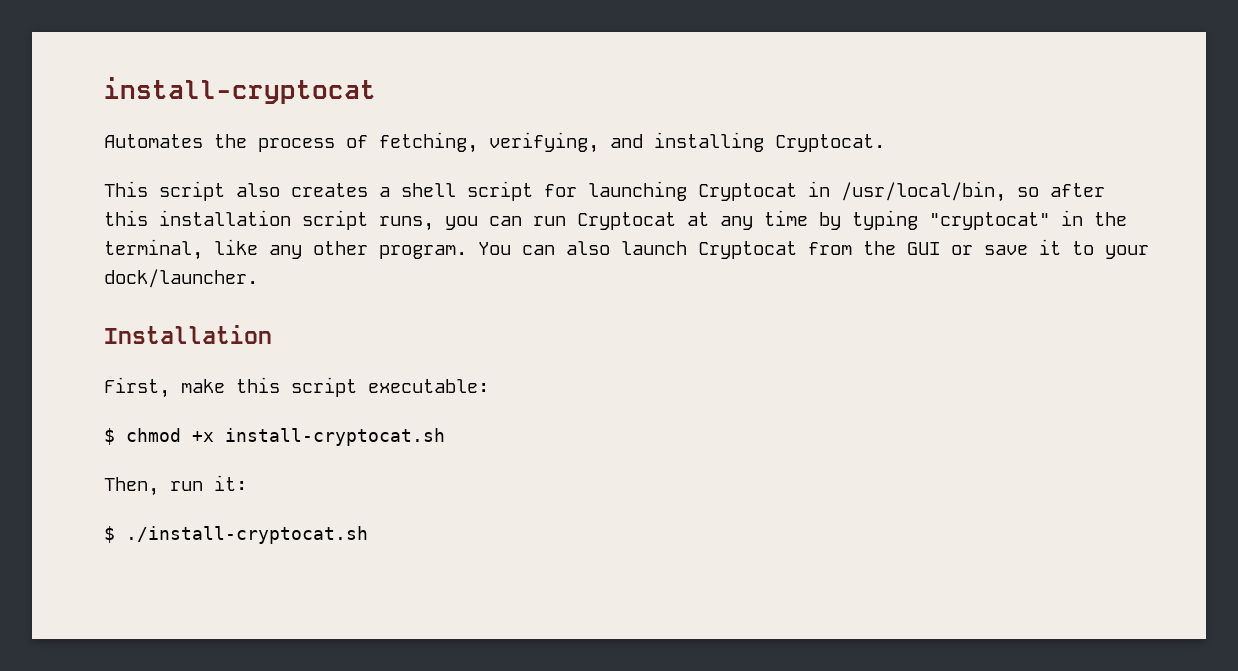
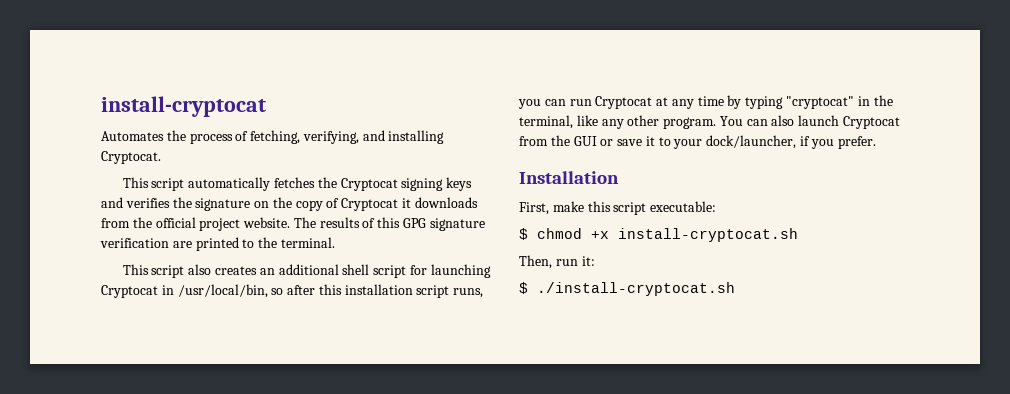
+ This script automatically fetches the Cryptocat signing keys and verifies the signature on the copy of Cryptocat it downloads from the official project website. The results of this GPG signature verification are printed to the terminal.
- This script also creates a shell script for launching Cryptocat in /usr/local/bin, so after this installation script runs, you can run Cryptocat at any time by typing "cryptocat" in the terminal, like any other program.
+ This script also creates an additional shell script for launching Cryptocat in /usr/local/bin, so after this installation script runs, you can run Cryptocat at any time by typing "cryptocat" in the terminal, like any other program.
- You can also launch Cryptocat from the GUI or save it to your dock/launcher.
+ You can also launch Cryptocat from the GUI or save it to your dock/launcher, if you prefer.

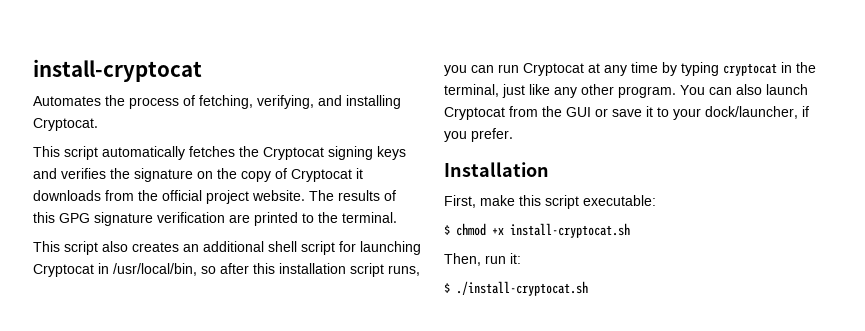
- This script also creates an additional shell script for launching Cryptocat in /usr/local/bin, so after this installation script runs, you can run Cryptocat at any time by typing "cryptocat" in the terminal, like any other program.
+ This script also creates an additional shell script for launching Cryptocat in /usr/local/bin, so after this installation script runs, you can run Cryptocat at any time by typing cryptocat in the terminal, just like any other program.

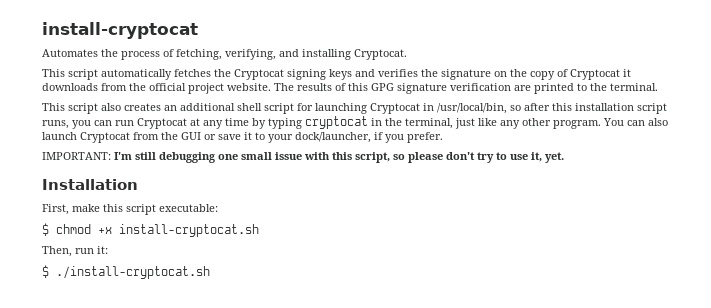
+ IMPORTANT: I'm still debugging one small issue with this script, so please don't try to use it, yet.

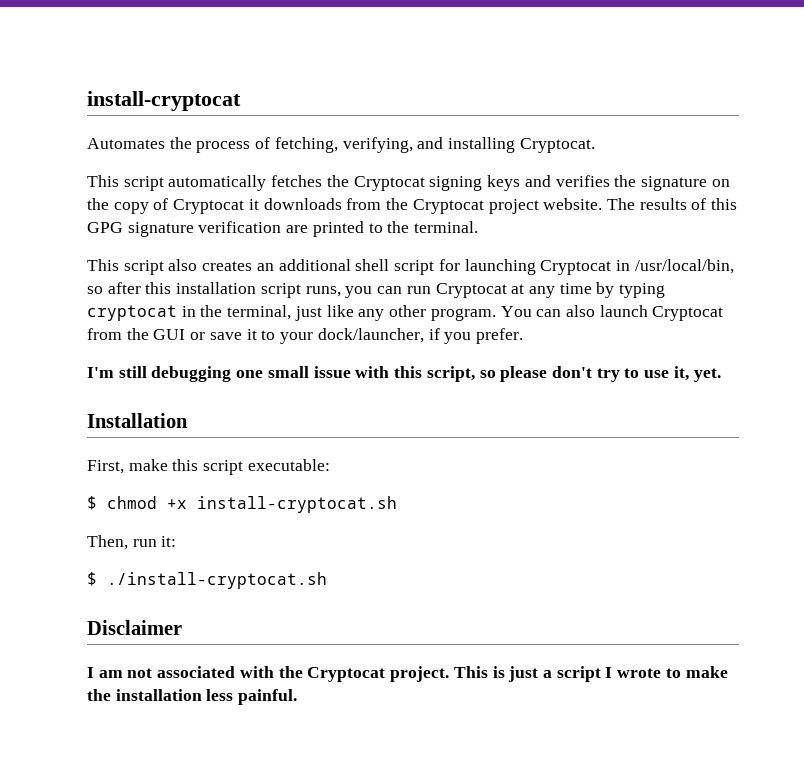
- This script automatically fetches the Cryptocat signing keys and verifies the signature on the copy of Cryptocat it downloads from the official project website.
+ This script automatically fetches the Cryptocat signing keys and verifies the signature on the copy of Cryptocat it downloads from the Cryptocat project website.
- IMPORTANT: I'm still debugging one small issue with this script, so please don't try to use it, yet.
+ I'm still debugging one small issue with this script, so please don't try to use it, yet.
+ Disclaimer
+ I am not associated with the Cryptocat project. This is just a script I wrote to make the installation less painful.

